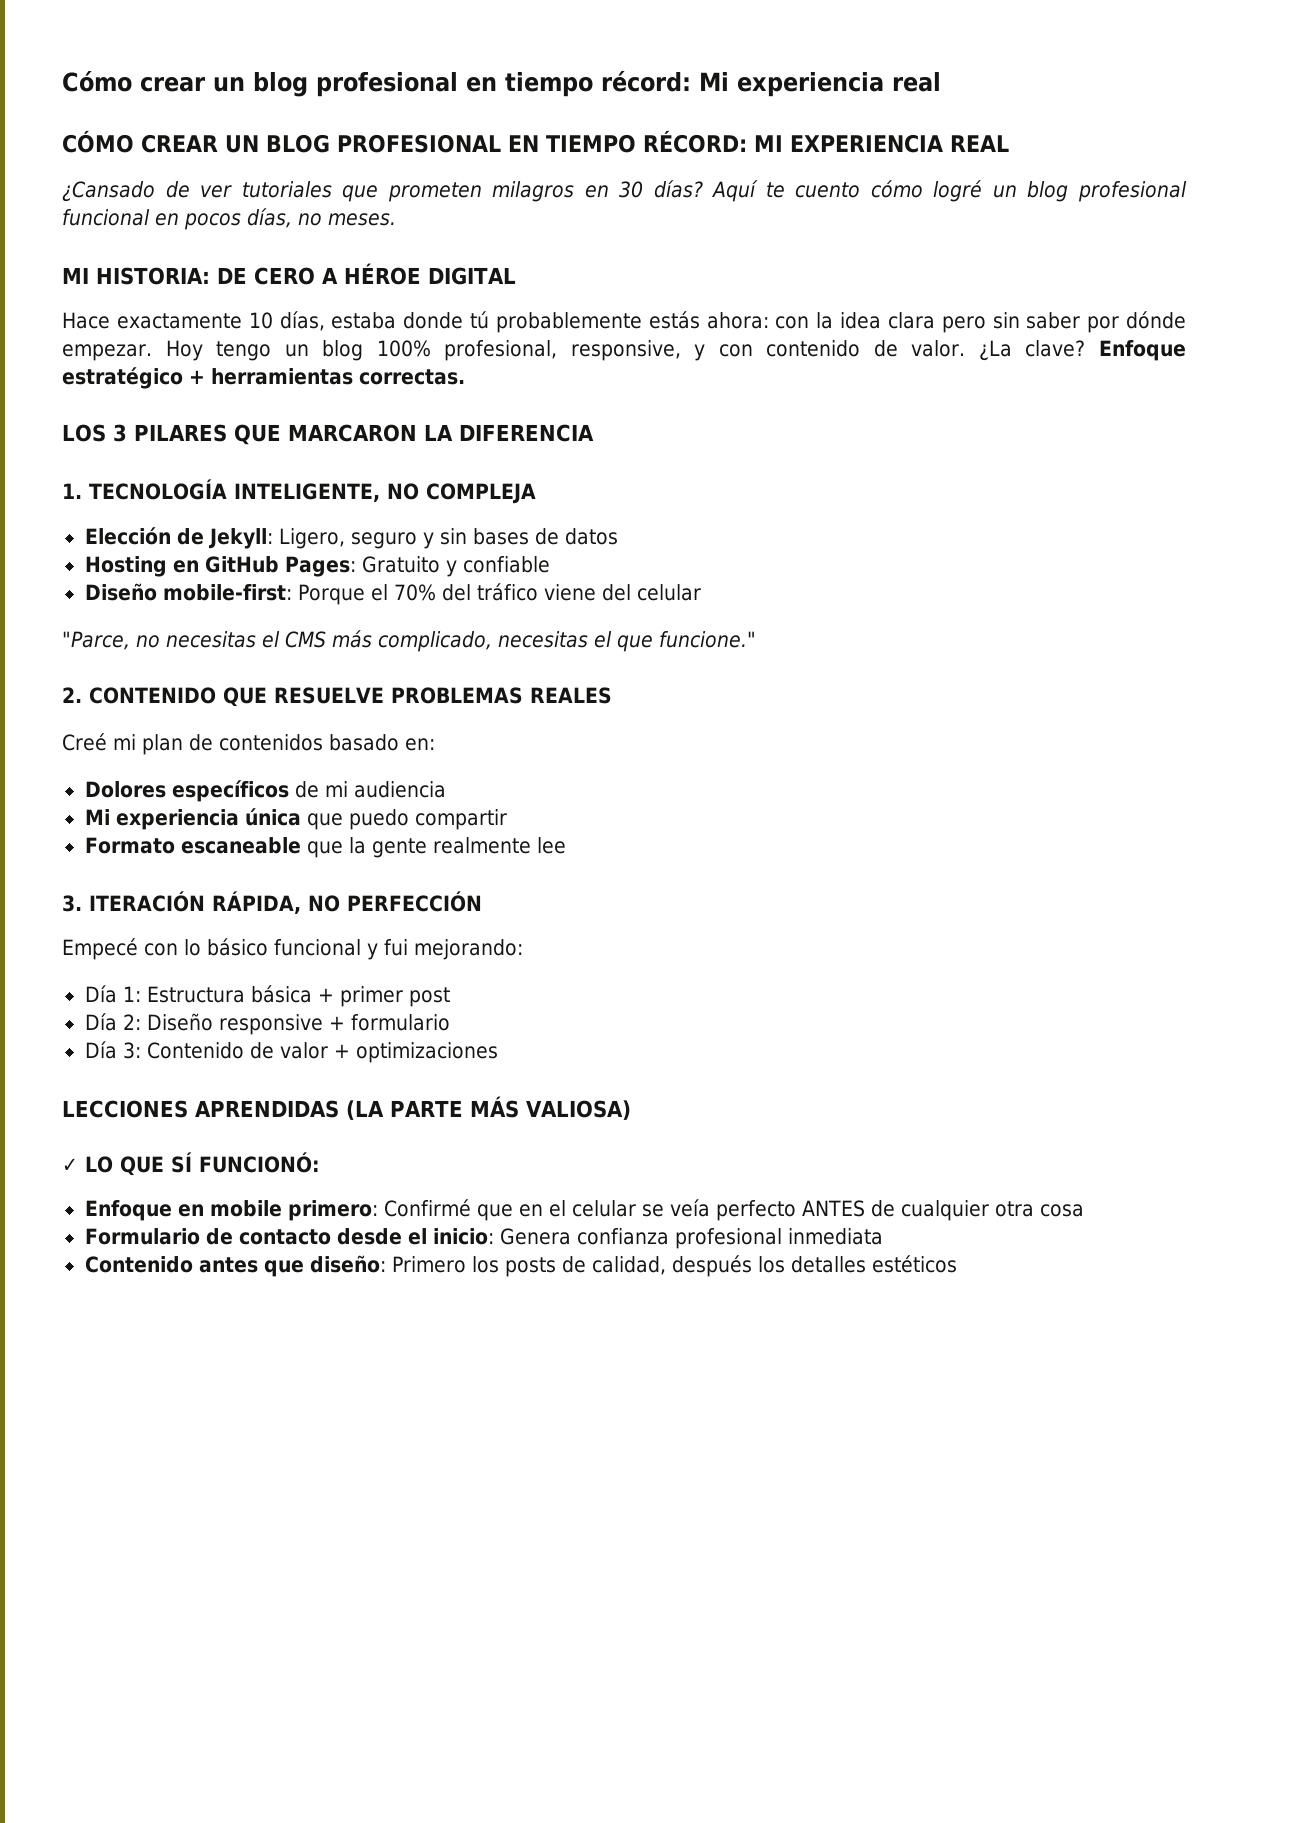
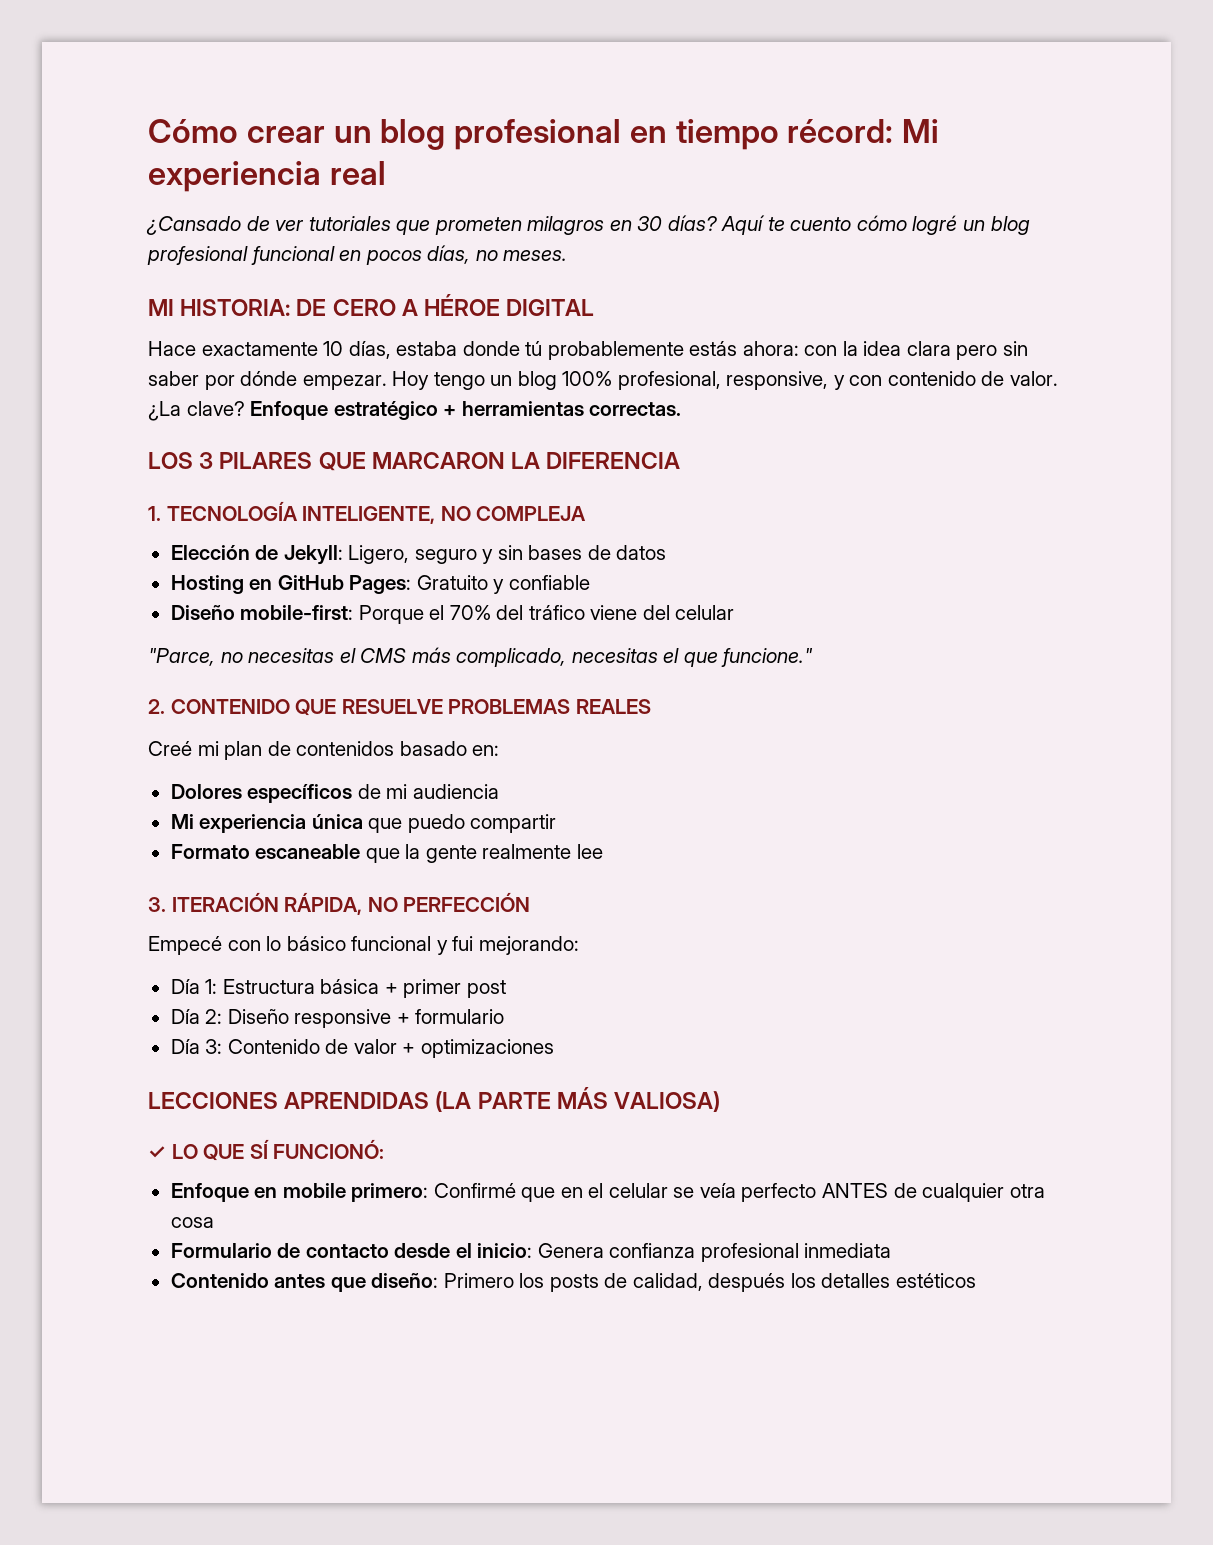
- CÓMO CREAR UN BLOG PROFESIONAL EN TIEMPO RÉCORD: MI EXPERIENCIA REAL

